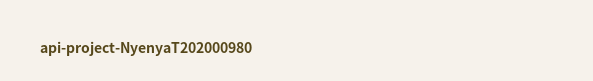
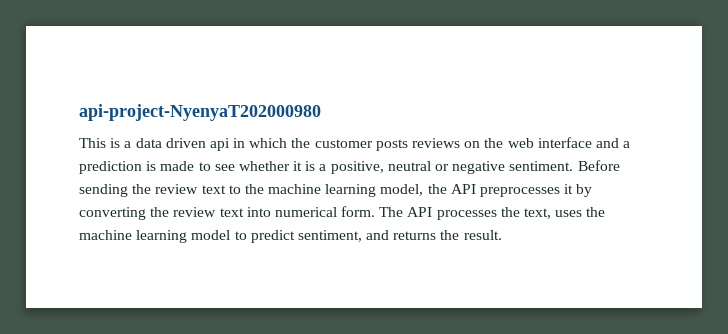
+ This is a data driven api in which the customer posts reviews on the web interface and a prediction is made to see whether it is a positive, neutral or negative sentiment. Before sending the review text to the machine learning model, the API preprocesses it by converting the review text into numerical form. The API processes the text, uses the machine learning model to predict sentiment, and returns the result.

